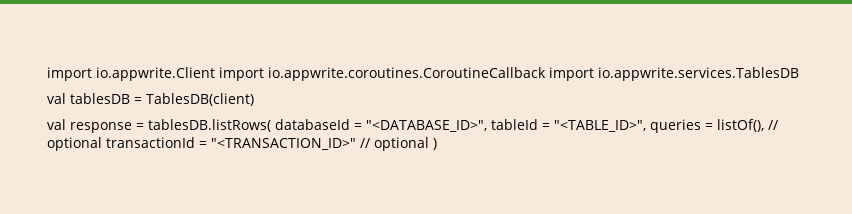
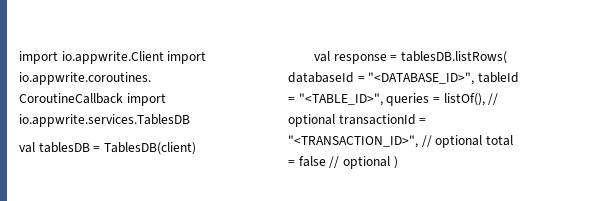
- val response = tablesDB.listRows( databaseId = "<DATABASE_ID>", tableId = "<TABLE_ID>", queries = listOf(), // optional transactionId = "<TRANSACTION_ID>" // optional )
+ val response = tablesDB.listRows( databaseId = "<DATABASE_ID>", tableId = "<TABLE_ID>", queries = listOf(), // optional transactionId = "<TRANSACTION_ID>", // optional total = false // optional )

